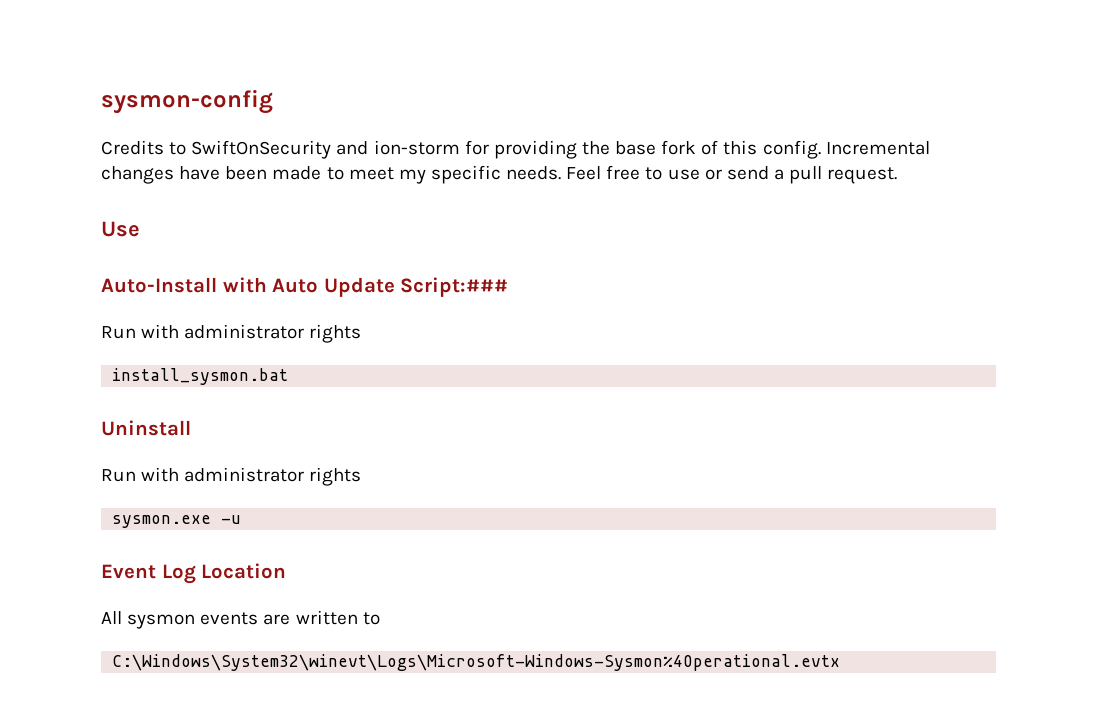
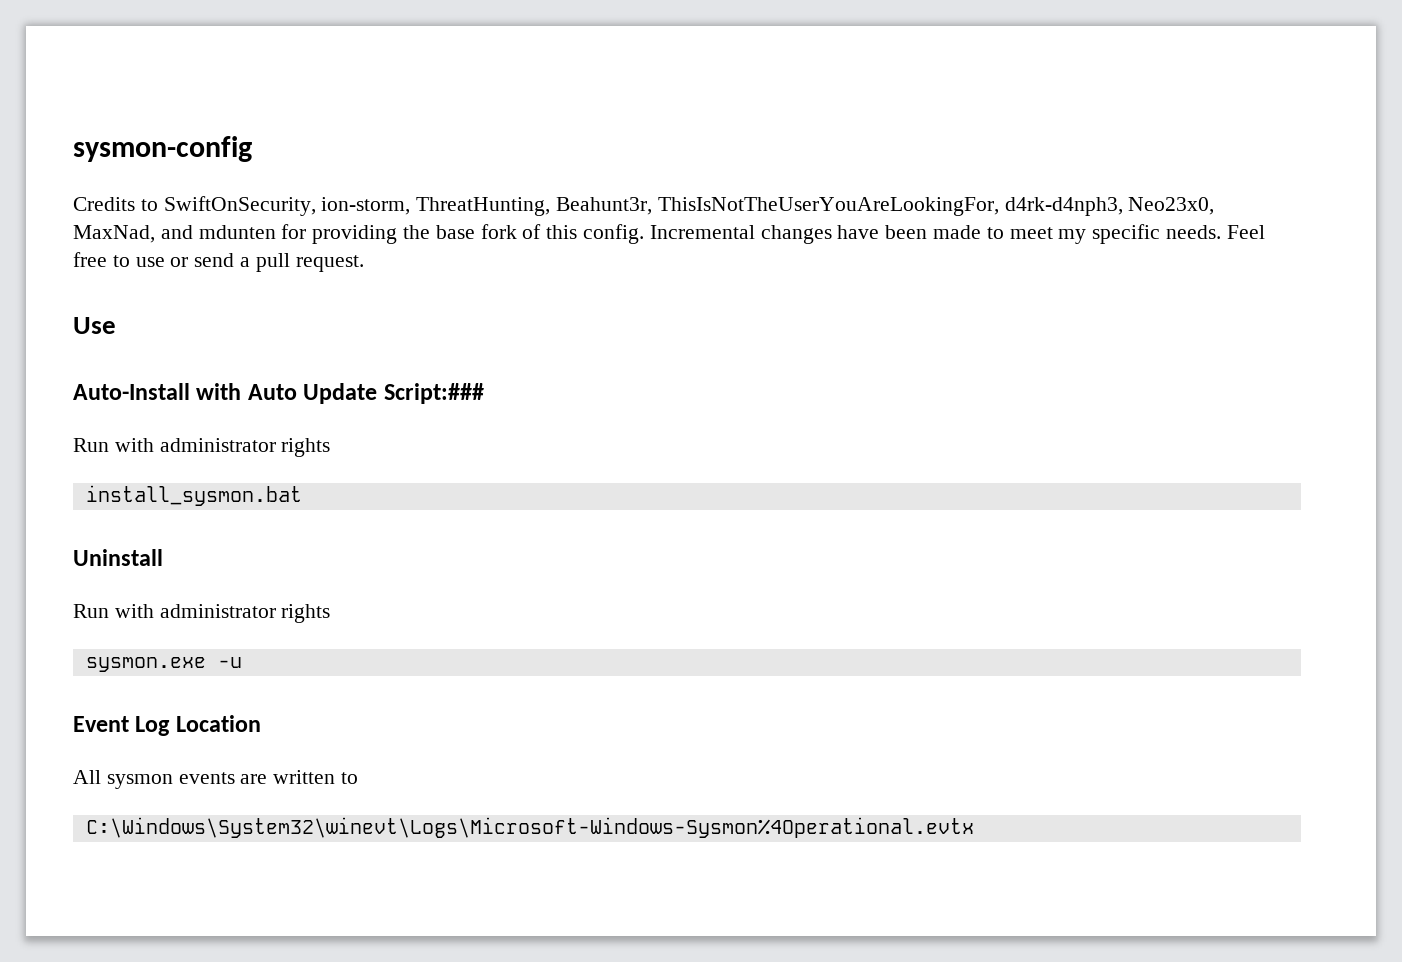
- Credits to SwiftOnSecurity and ion-storm for providing the base fork of this config.
+ Credits to SwiftOnSecurity, ion-storm, ThreatHunting, Beahunt3r, ThisIsNotTheUserYouAreLookingFor, d4rk-d4nph3, Neo23x0, MaxNad, and mdunten for providing the base fork of this config.

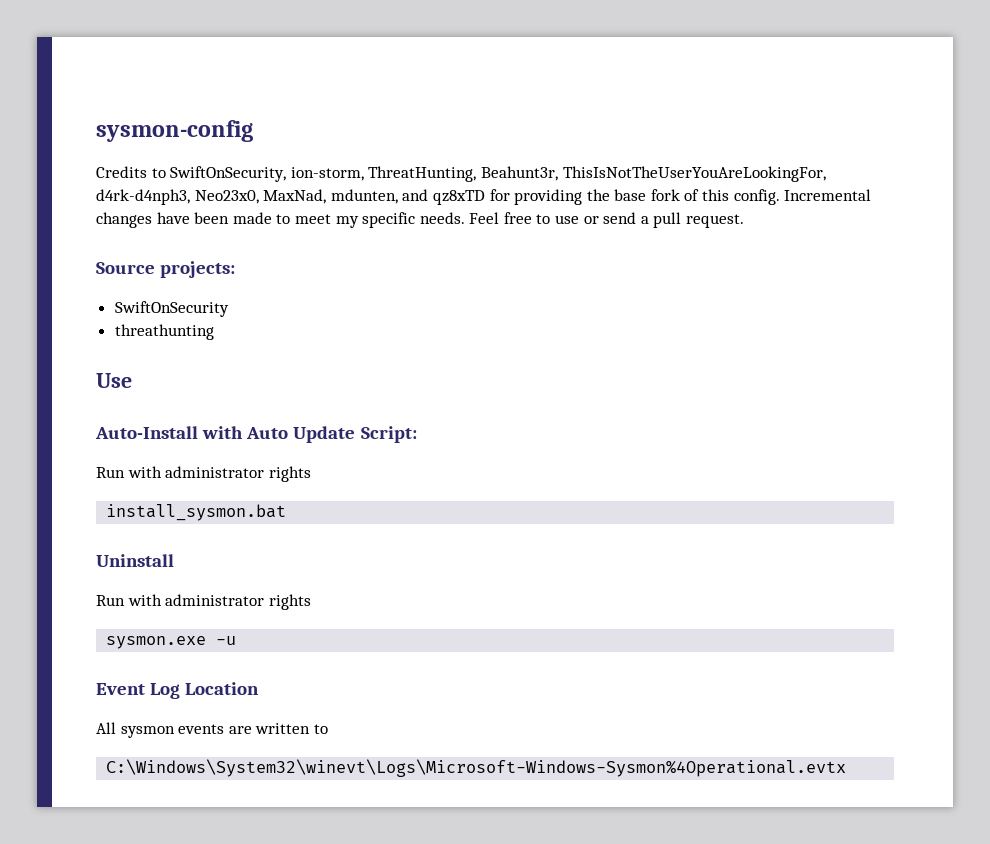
- Credits to SwiftOnSecurity, ion-storm, ThreatHunting, Beahunt3r, ThisIsNotTheUserYouAreLookingFor, d4rk-d4nph3, Neo23x0, MaxNad, and mdunten for providing the base fork of this config.
+ Credits to SwiftOnSecurity, ion-storm, ThreatHunting, Beahunt3r, ThisIsNotTheUserYouAreLookingFor, d4rk-d4nph3, Neo23x0, MaxNad, mdunten, and qz8xTD for providing the base fork of this config.
+ Source projects:
+ SwiftOnSecurity
+ threathunting
- Auto-Install with Auto Update Script:###
+ Auto-Install with Auto Update Script:

